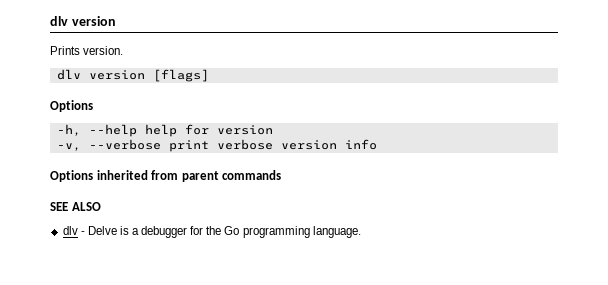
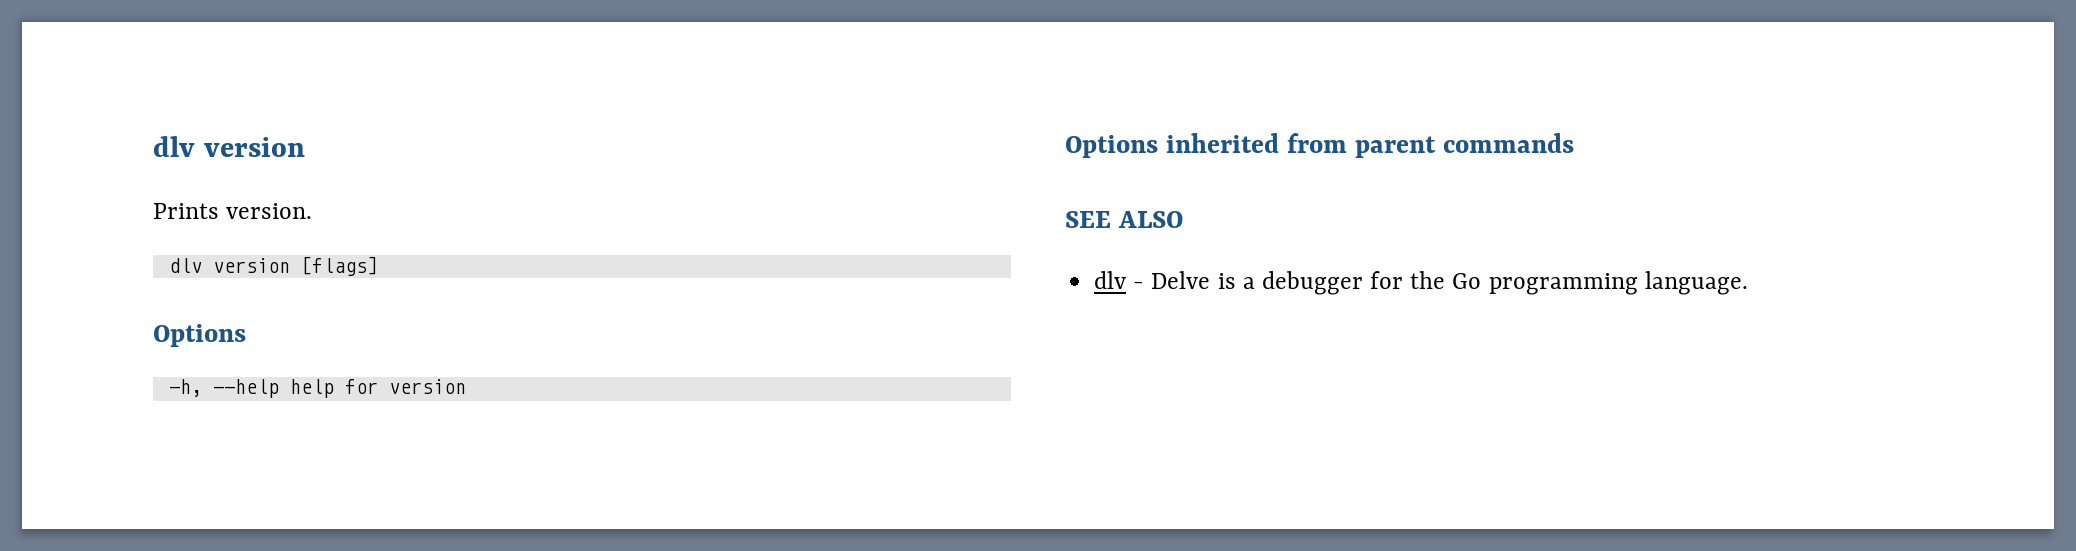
- -v, --verbose print verbose version info

